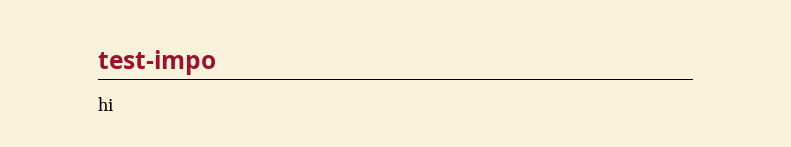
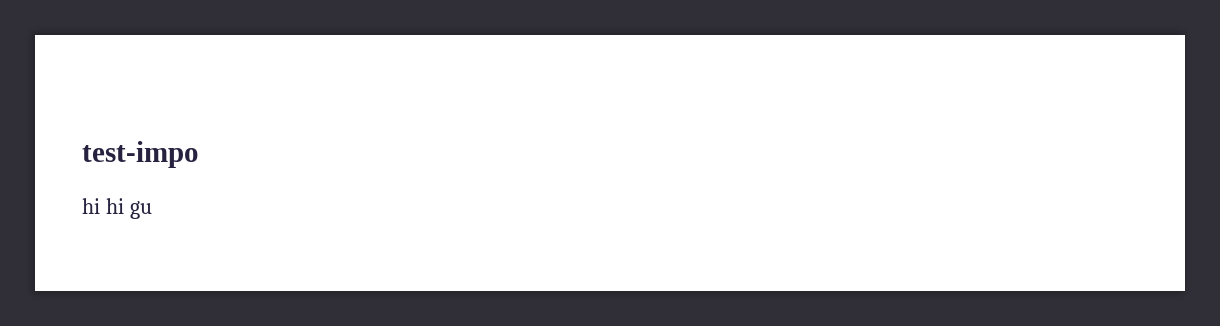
- hi
+ hi hi gu

